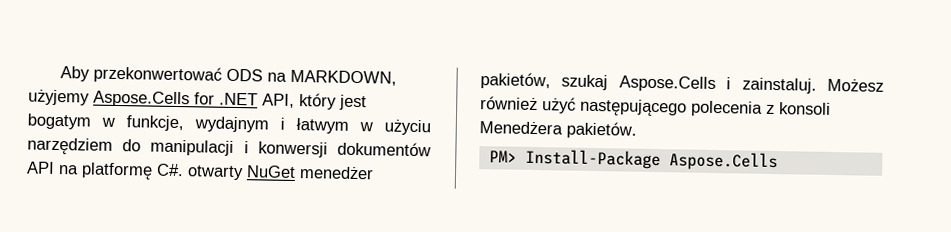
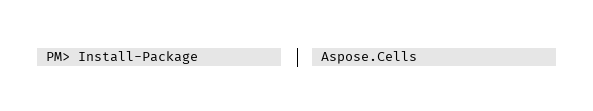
- Aby przekonwertować ODS na MARKDOWN, użyjemy Aspose.Cells for .NET API, który jest bogatym w funkcje, wydajnym i łatwym w użyciu narzędziem do manipulacji i konwersji dokumentów API na platformę C#. otwarty NuGet menedżer pakietów, szukaj Aspose.Cells i zainstaluj. Możesz również użyć następującego polecenia z konsoli Menedżera pakietów.

